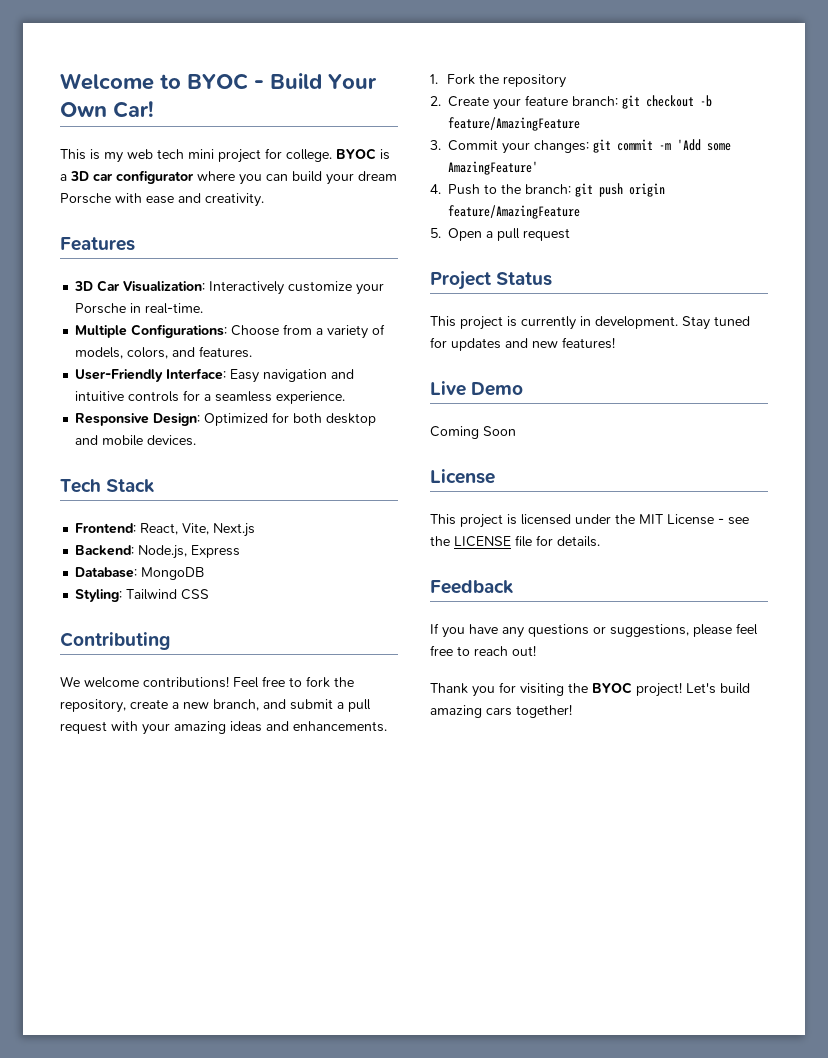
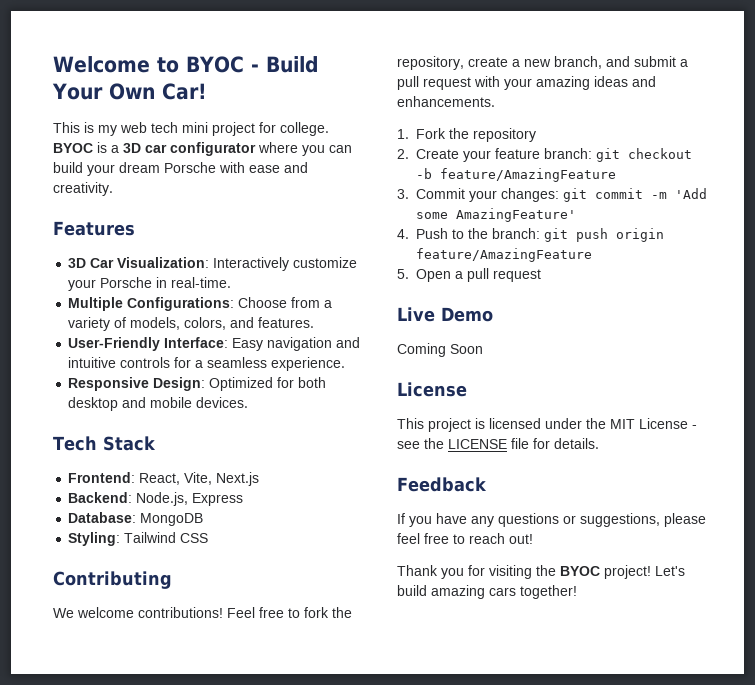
- Project Status
- This project is currently in development. Stay tuned for updates and new features!

